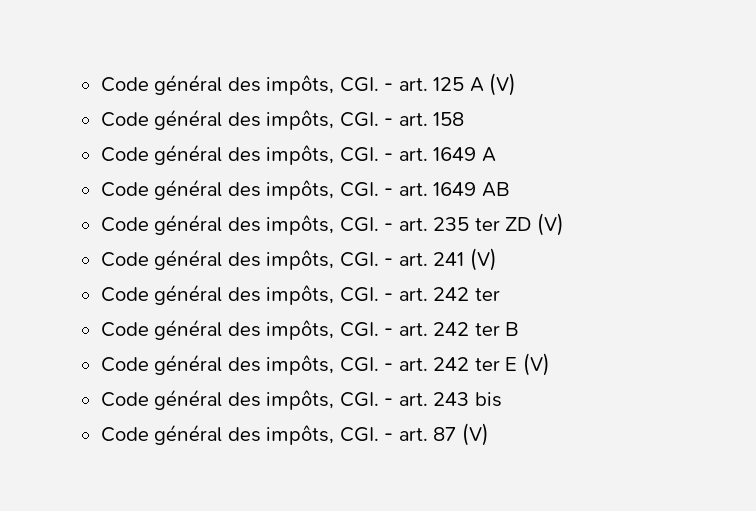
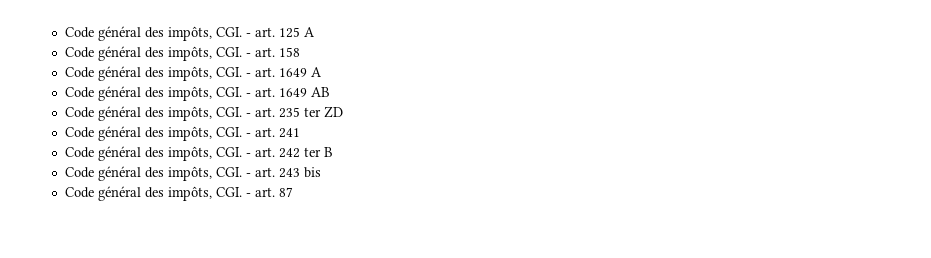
- Code général des impôts, CGI. - art. 125 A (V)
+ Code général des impôts, CGI. - art. 125 A
- Code général des impôts, CGI. - art. 235 ter ZD (V)
+ Code général des impôts, CGI. - art. 235 ter ZD
- Code général des impôts, CGI. - art. 241 (V)
- Code général des impôts, CGI. - art. 242 ter
+ Code général des impôts, CGI. - art. 241
- Code général des impôts, CGI. - art. 242 ter E (V)
- Code général des impôts, CGI. - art. 87 (V)
+ Code général des impôts, CGI. - art. 87

